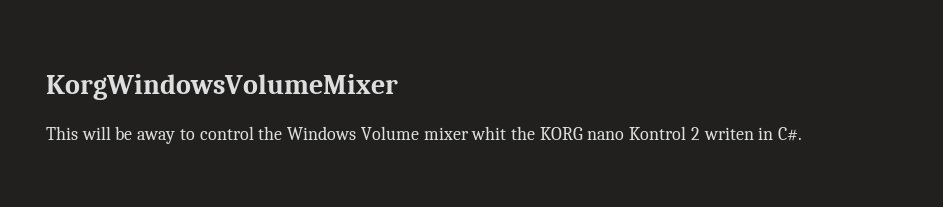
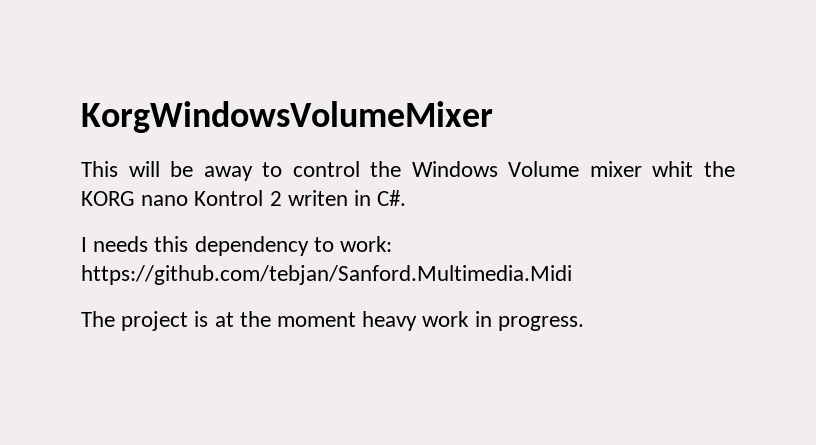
+ I needs this dependency to work: https://github.com/tebjan/Sanford.Multimedia.Midi
+ The project is at the moment heavy work in progress.

